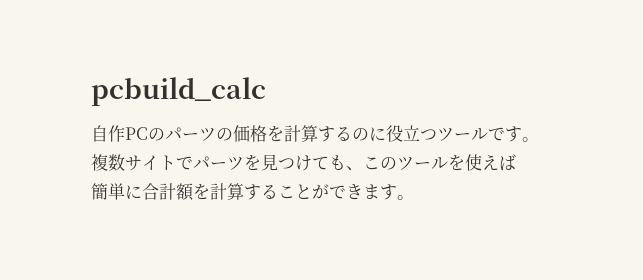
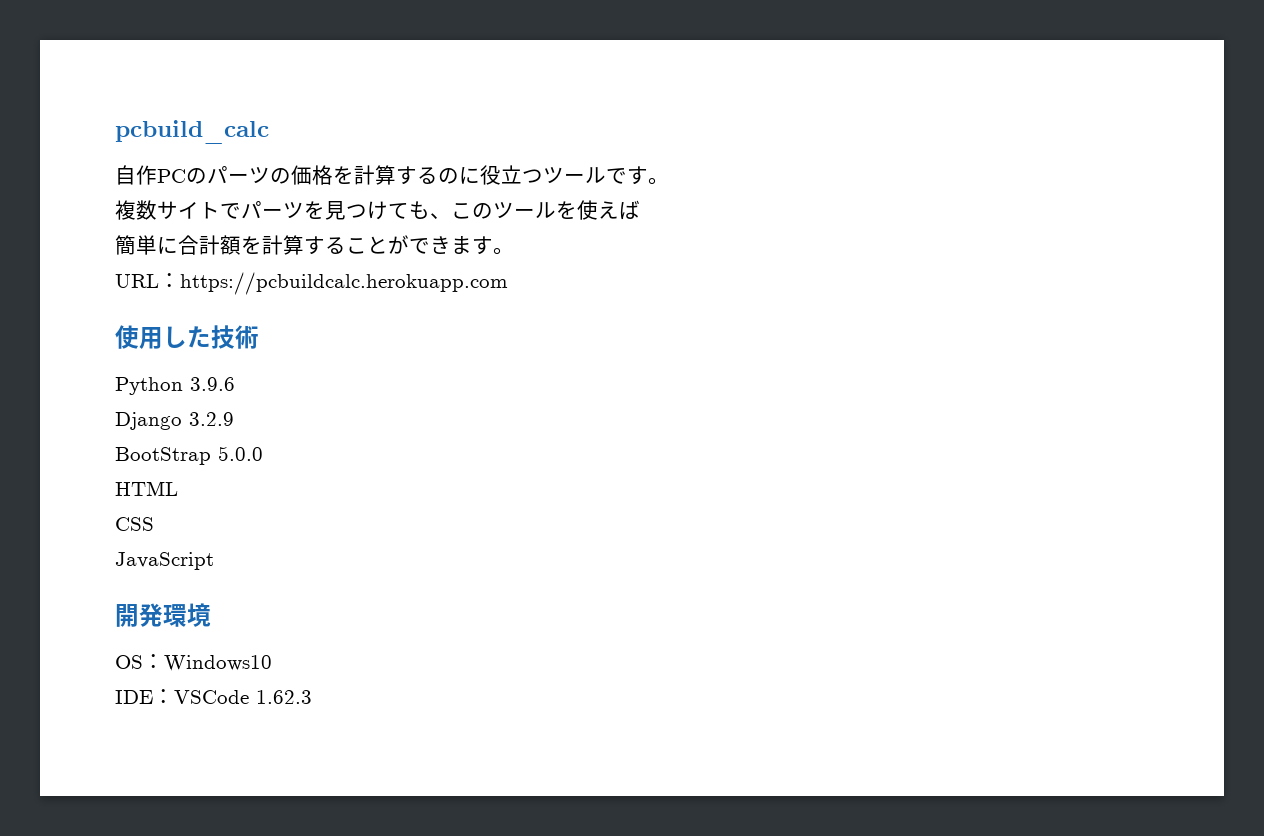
+ URL：https://pcbuildcalc.herokuapp.com
+ 使用した技術
+ Python 3.9.6
+ Django 3.2.9
+ BootStrap 5.0.0
+ HTML
+ CSS
+ JavaScript
+ 開発環境
+ OS：Windows10
+ IDE：VSCode 1.62.3

